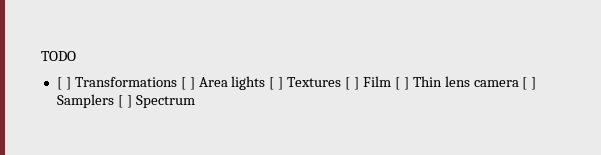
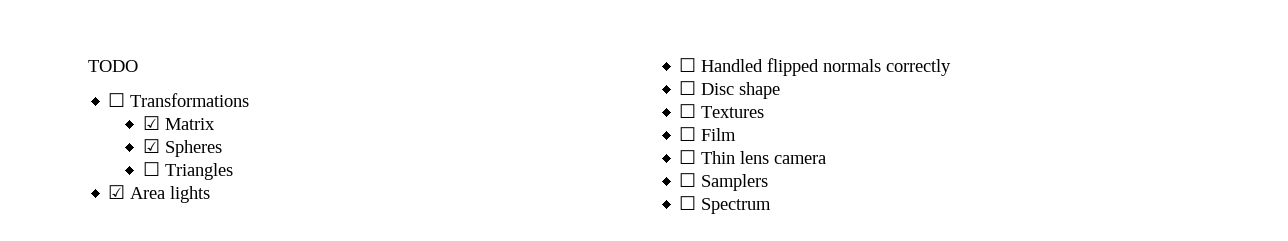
- [ ] Transformations [ ] Area lights [ ] Textures [ ] Film [ ] Thin lens camera [ ] Samplers [ ] Spectrum
+ ☐ Transformations
+ ☑ Matrix
+ ☑ Spheres
+ ☐ Triangles
+ ☑ Area lights
+ ☐ Handled flipped normals correctly
+ ☐ Disc shape
+ ☐ Textures
+ ☐ Film
+ ☐ Thin lens camera
+ ☐ Samplers
+ ☐ Spectrum

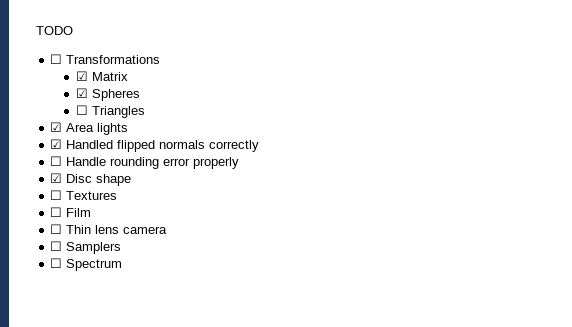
- ☐ Handled flipped normals correctly
+ ☑ Handled flipped normals correctly
- ☐ Disc shape
+ ☐ Handle rounding error properly
+ ☑ Disc shape

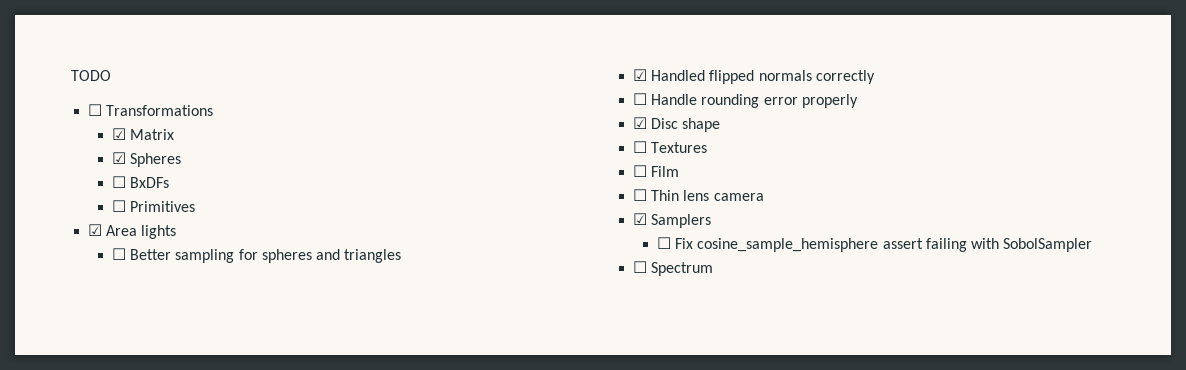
- ☐ Triangles
+ ☐ BxDFs
+ ☐ Primitives
+ ☐ Better sampling for spheres and triangles
- ☐ Samplers
+ ☑ Samplers
+ ☐ Fix cosine_sample_hemisphere assert failing with SobolSampler

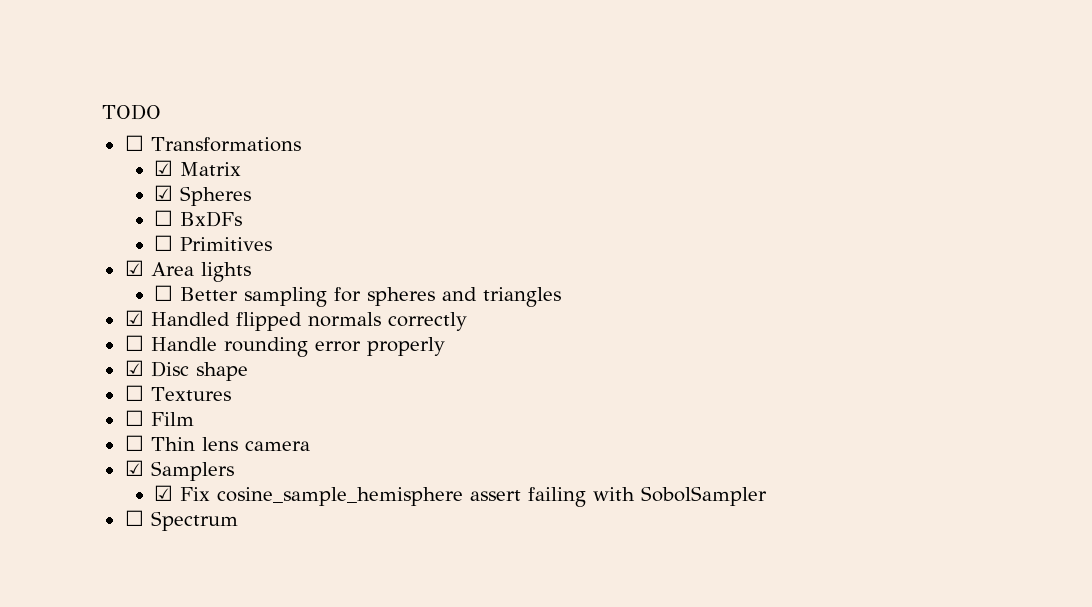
- ☐ Fix cosine_sample_hemisphere assert failing with SobolSampler
+ ☑ Fix cosine_sample_hemisphere assert failing with SobolSampler

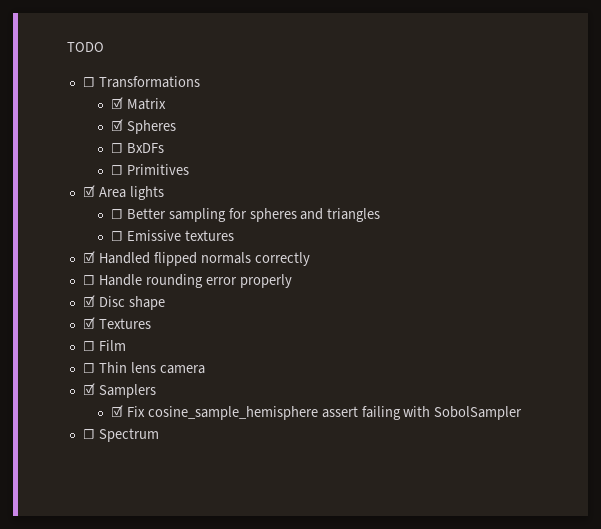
+ ☐ Emissive textures
- ☐ Textures
+ ☑ Textures

